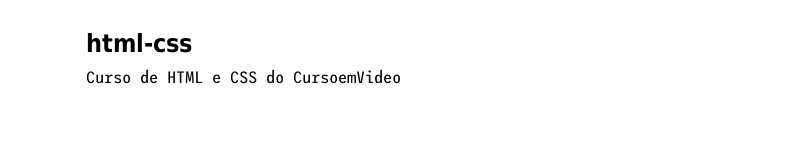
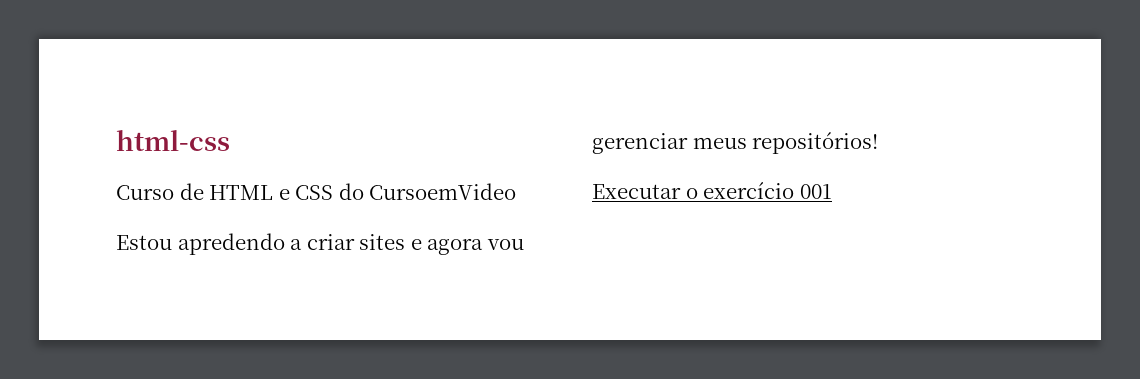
+ Estou apredendo a criar sites e agora vou gerenciar meus repositórios!
+ Executar o exercício 001

